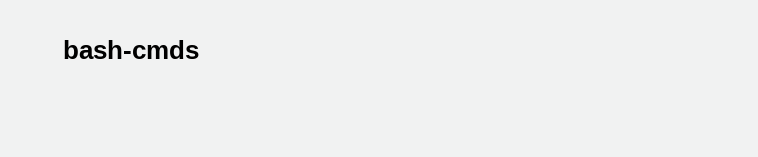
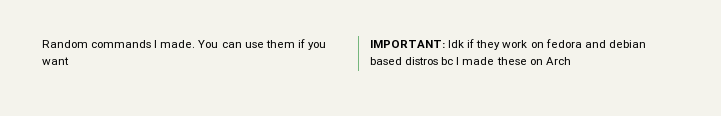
- bash-cmds
+ Random commands I made. You can use them if you want
+ IMPORTANT: Idk if they work on fedora and debian based distros bc I made these on Arch

